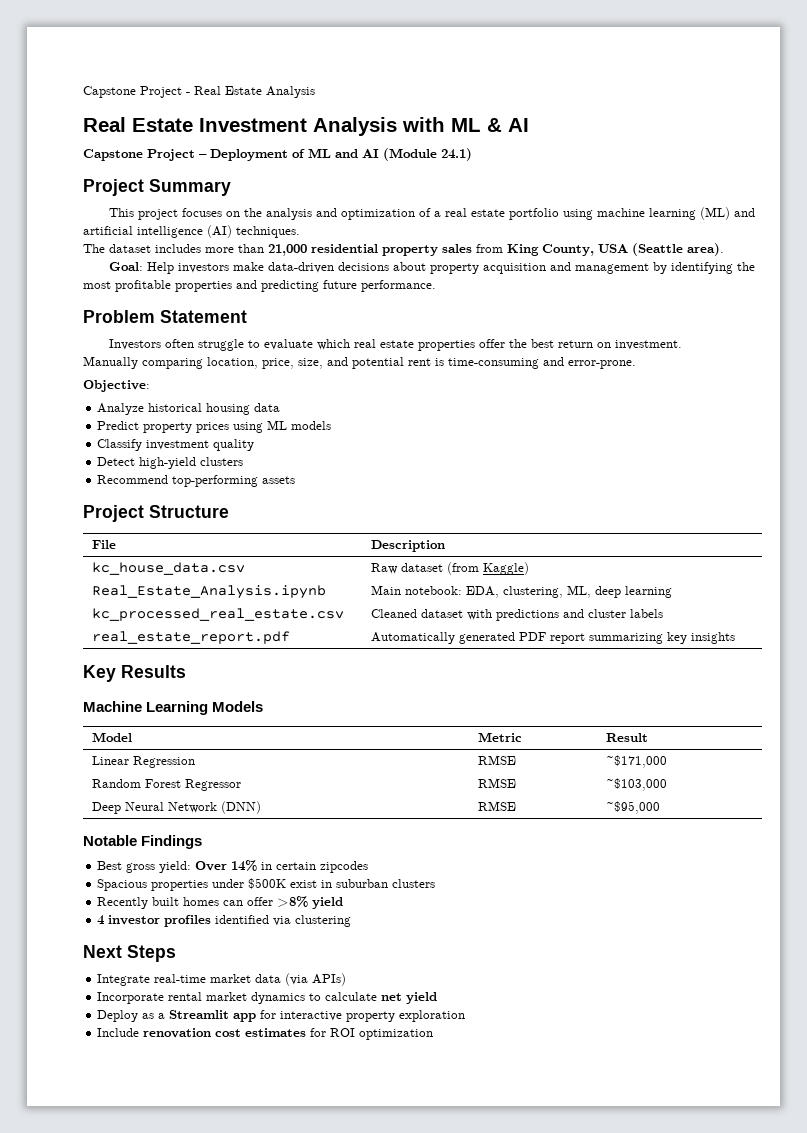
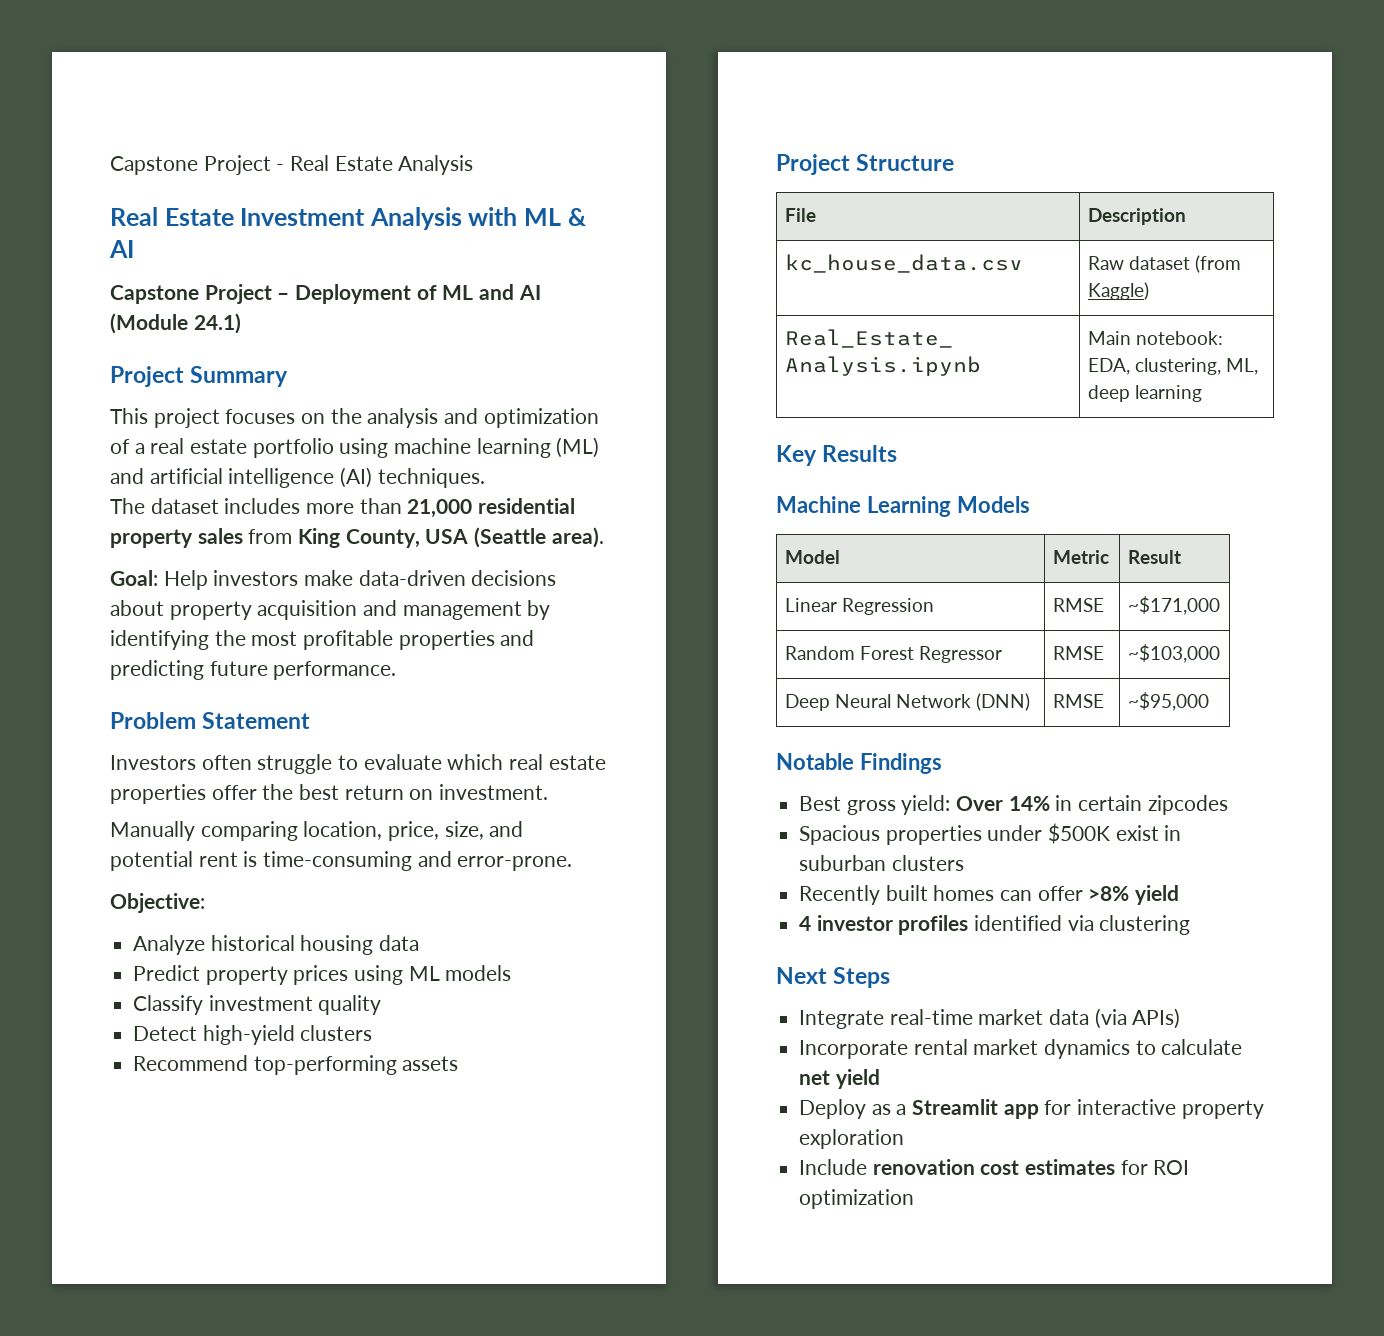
- kc_processed_real_estate.csv | Cleaned dataset with predictions and cluster labels
- real_estate_report.pdf | Automatically generated PDF report summarizing key insights

